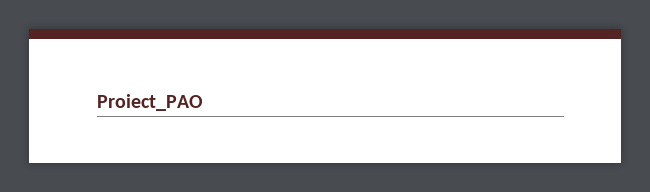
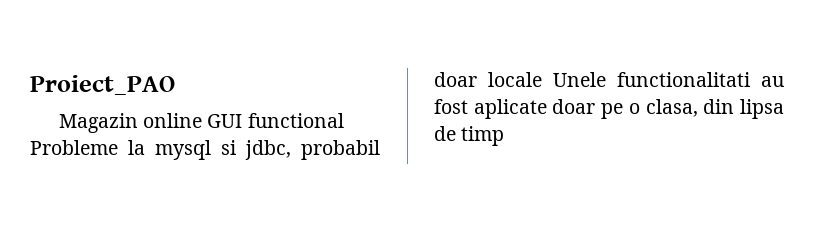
+ Magazin online GUI functional Probleme la mysql si jdbc, probabil doar locale Unele functionalitati au fost aplicate doar pe o clasa, din lipsa de timp

